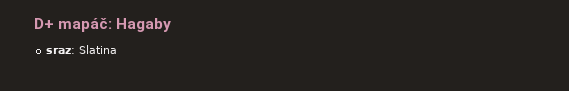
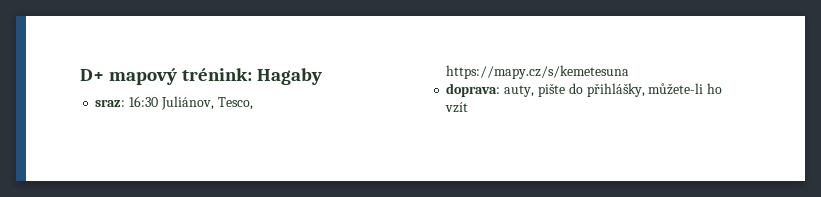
- D+ mapáč: Hagaby
+ D+ mapový trénink: Hagaby
- sraz: Slatina
+ sraz: 16:30 Juliánov, Tesco, https://mapy.cz/s/kemetesuna
+ doprava: auty, pište do přihlášky, můžete-li ho vzít

